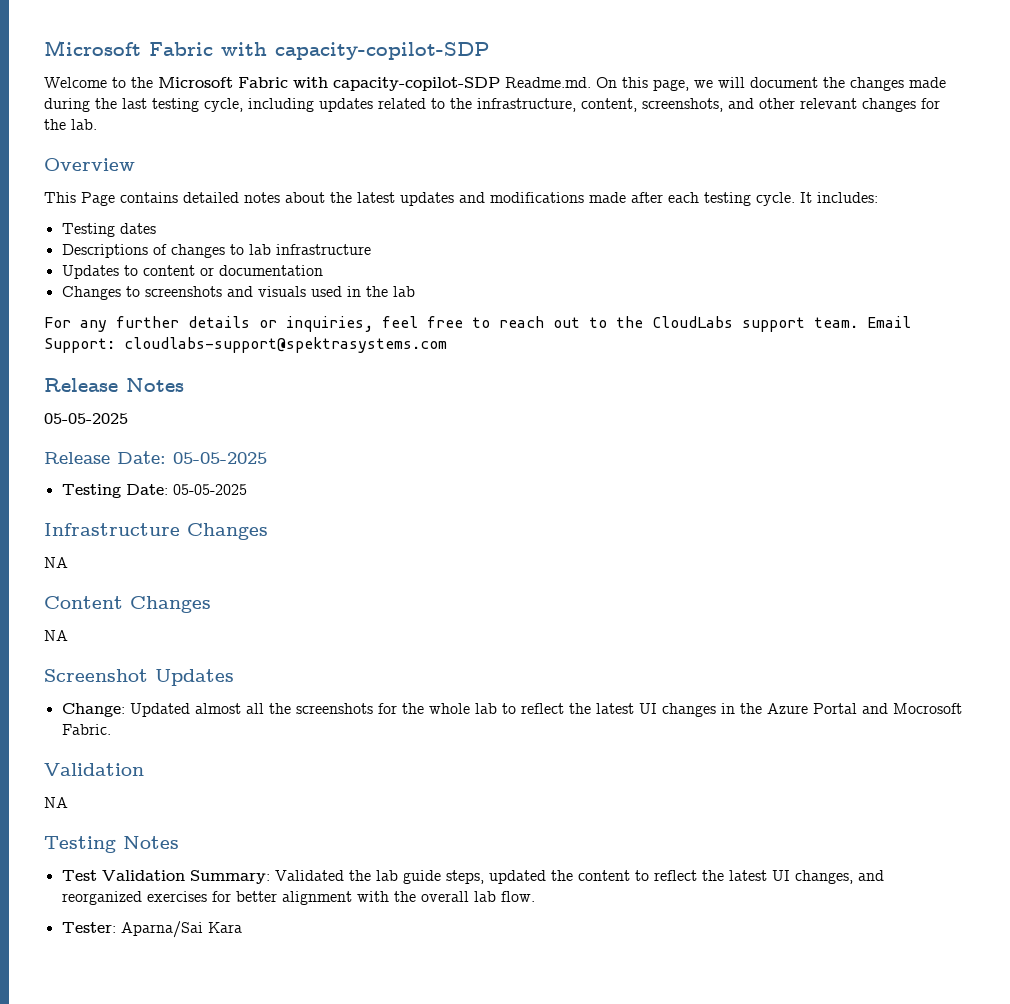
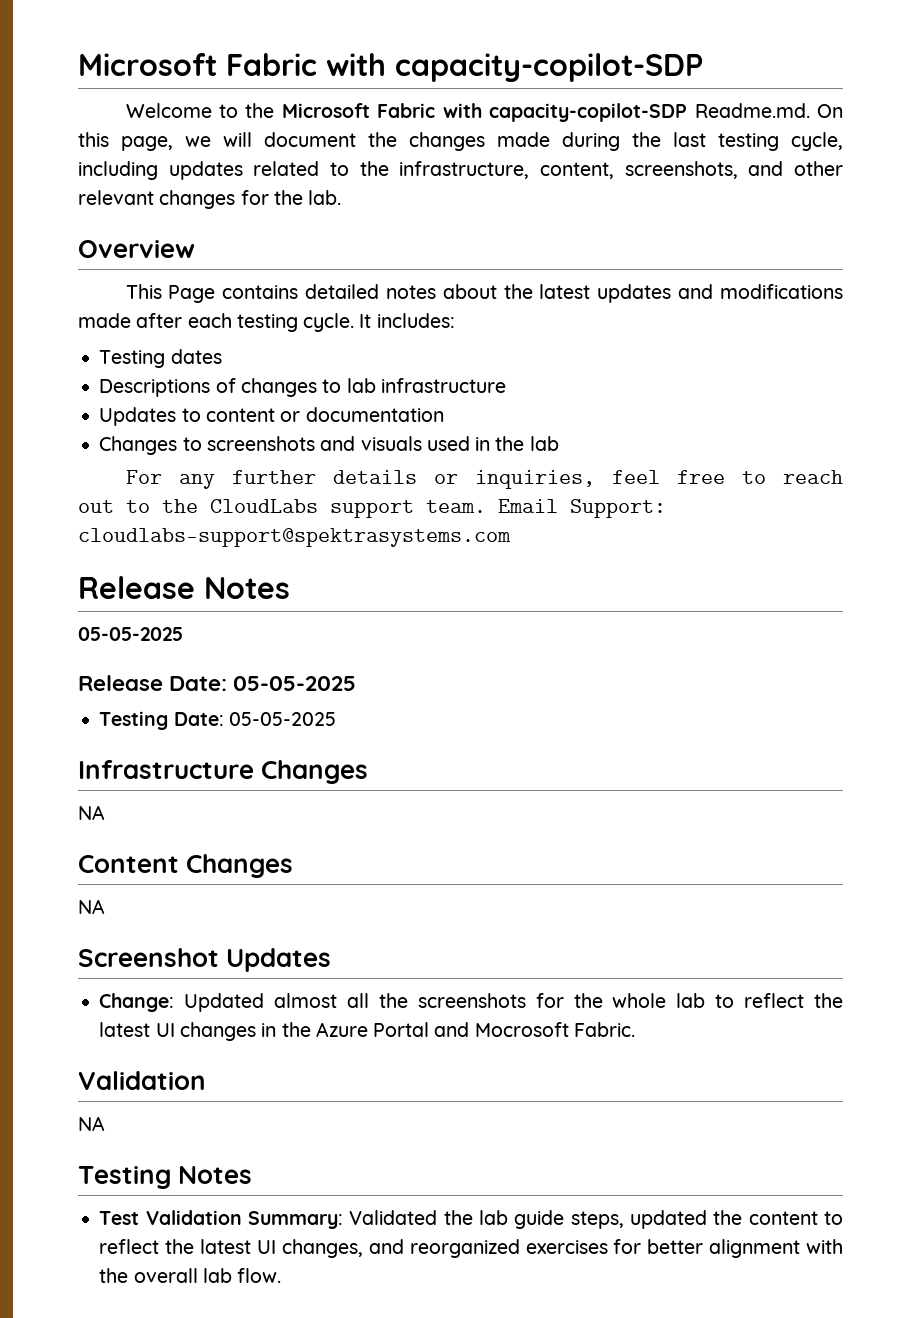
- Tester: Aparna/Sai Kara

